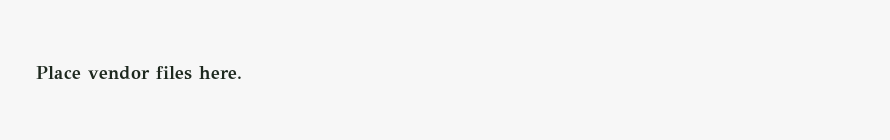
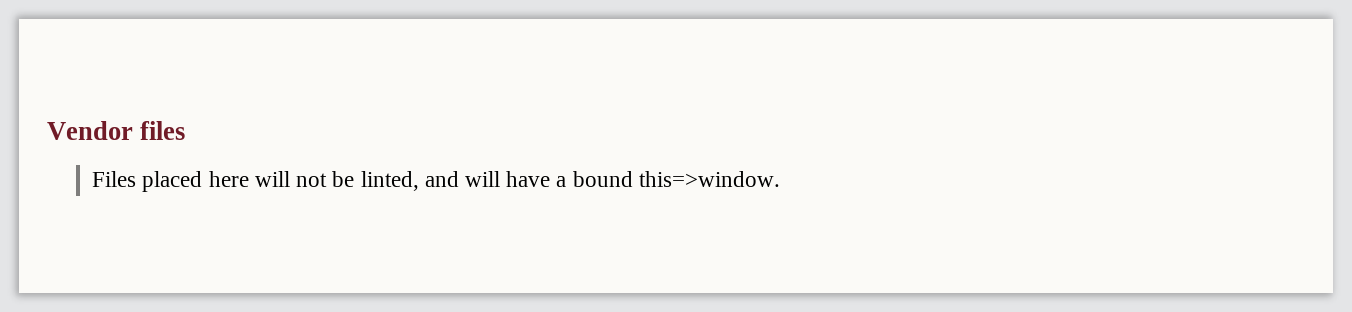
- Place vendor files here.
+ Vendor files
+ Files placed here will not be linted, and will have a bound this=>window.

